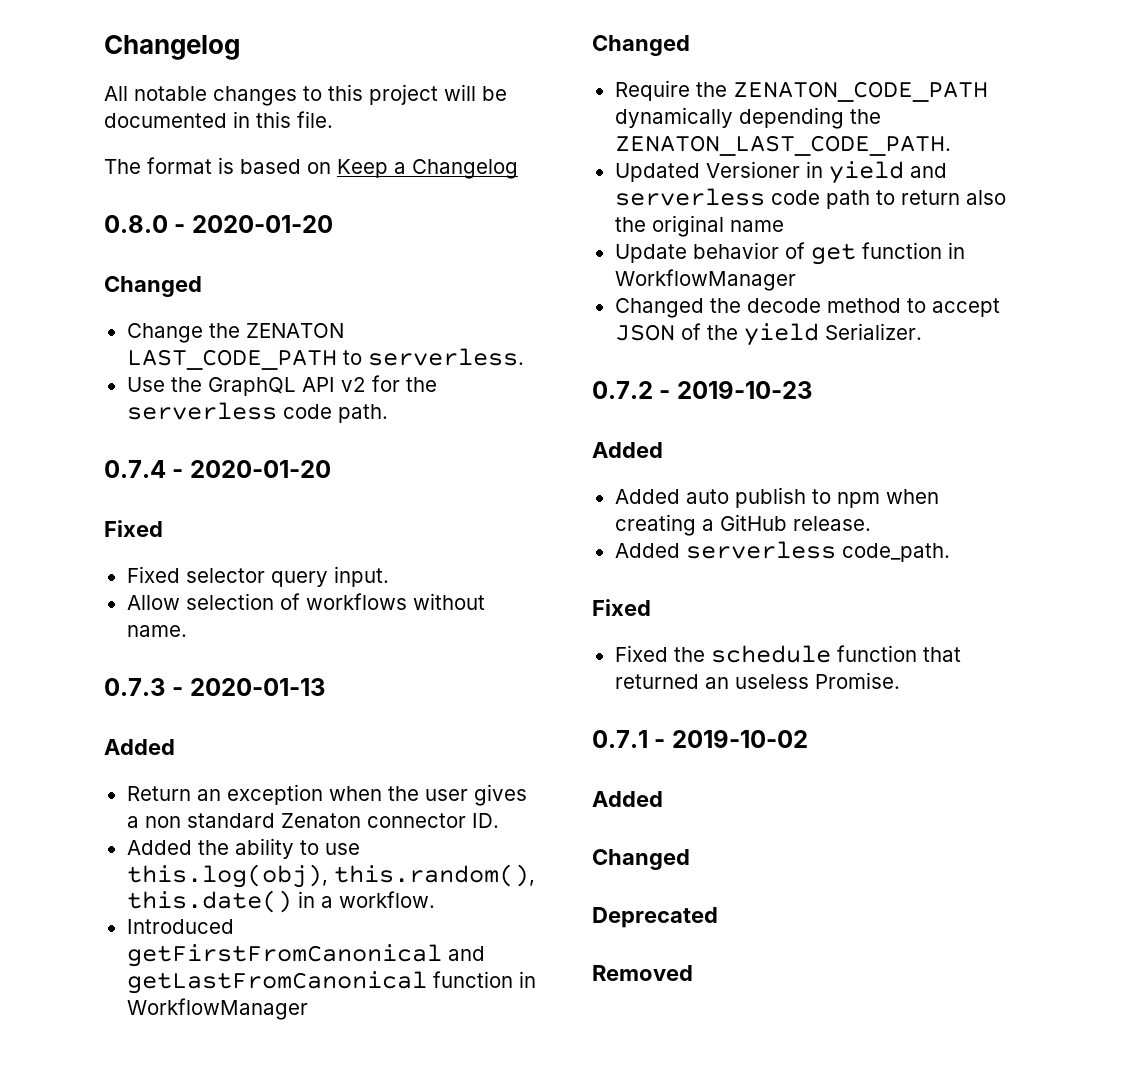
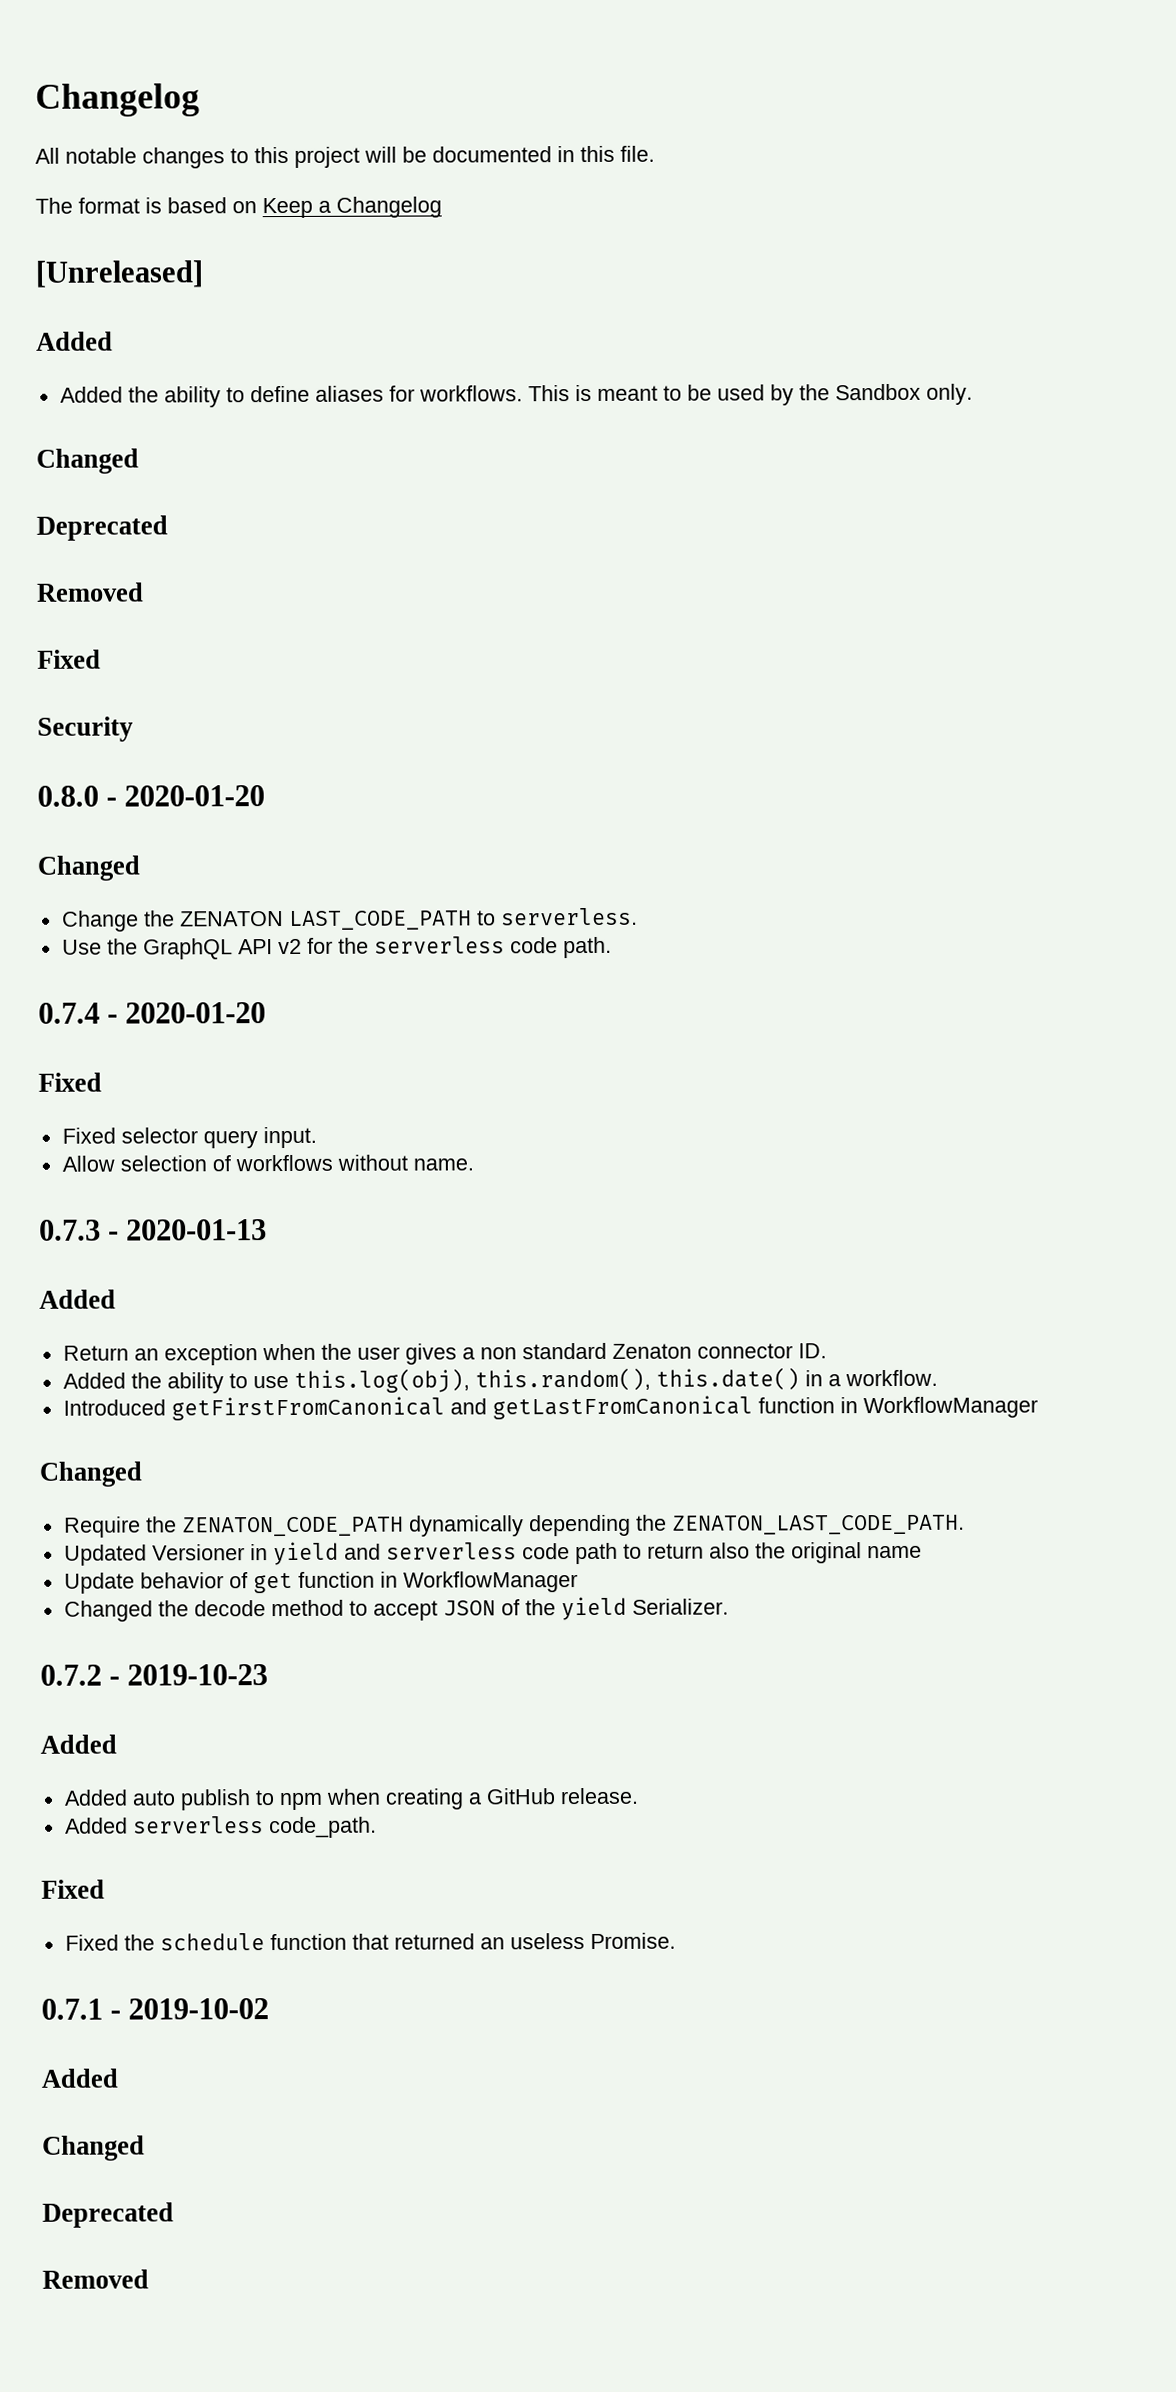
+ [Unreleased]
+ Added
+ Added the ability to define aliases for workflows. This is meant to be used by the Sandbox only.
+ Changed
+ Deprecated
+ Removed
+ Fixed
+ Security

